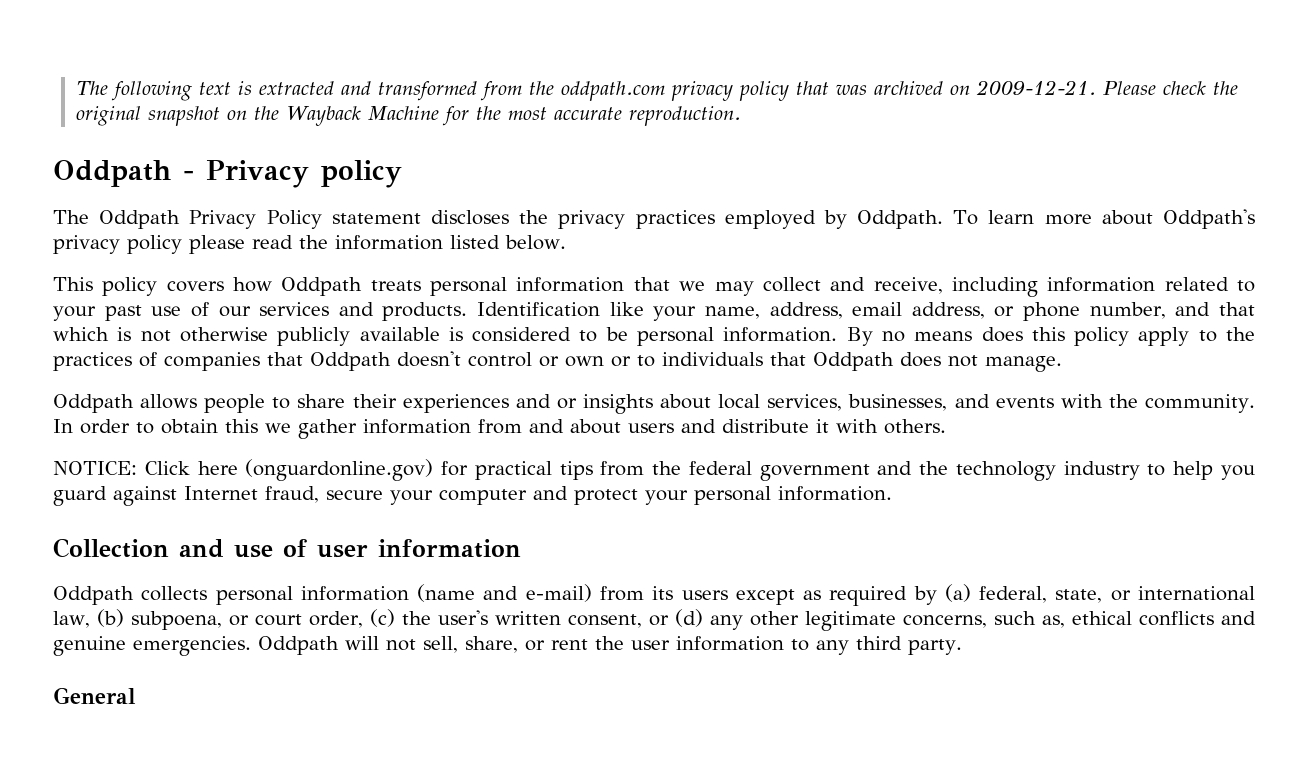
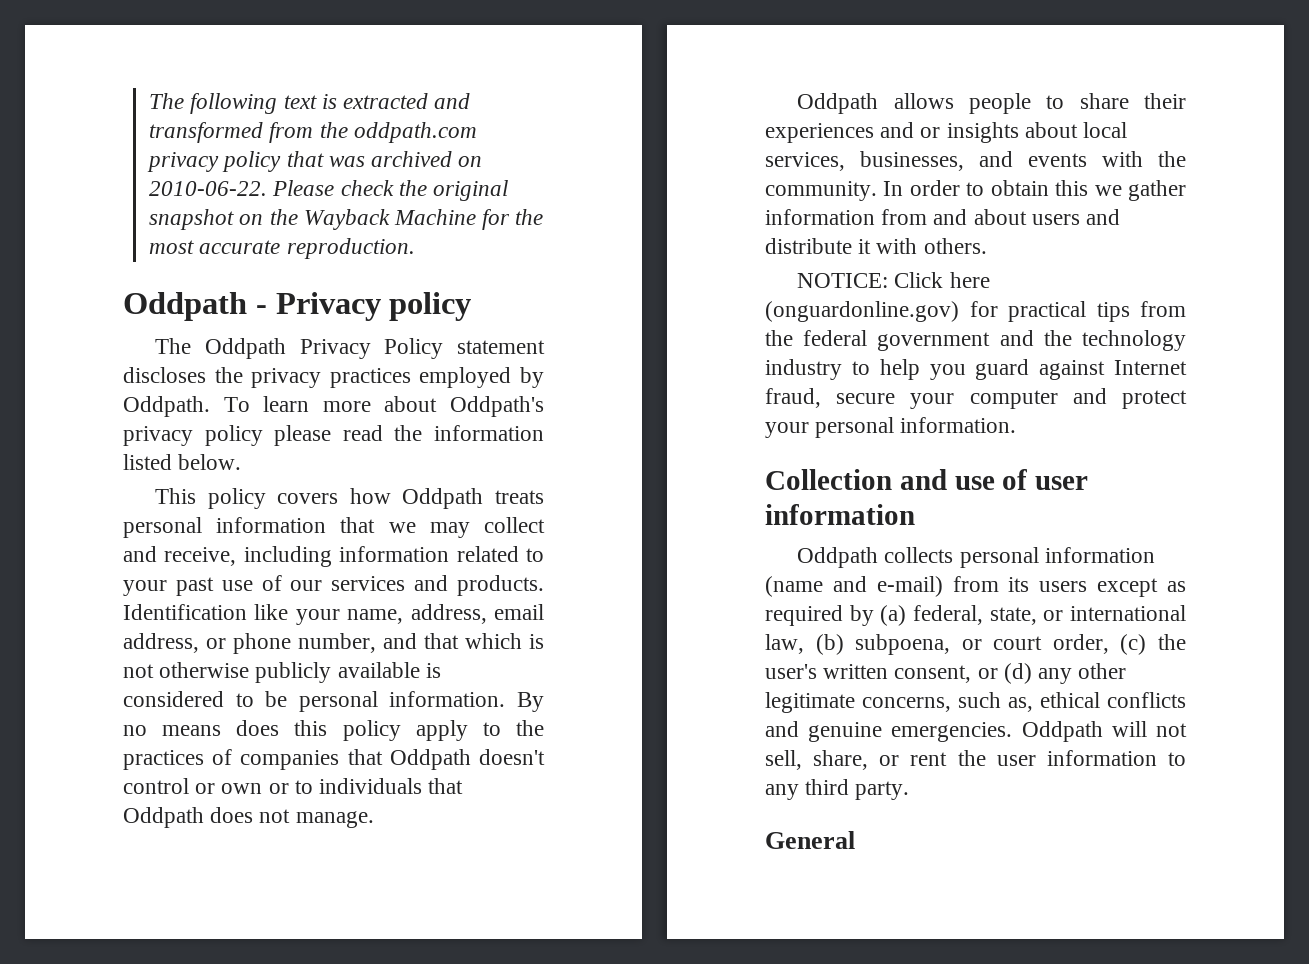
- The following text is extracted and transformed from the oddpath.com privacy policy that was archived on 2009-12-21.
+ The following text is extracted and transformed from the oddpath.com privacy policy that was archived on 2010-06-22.

